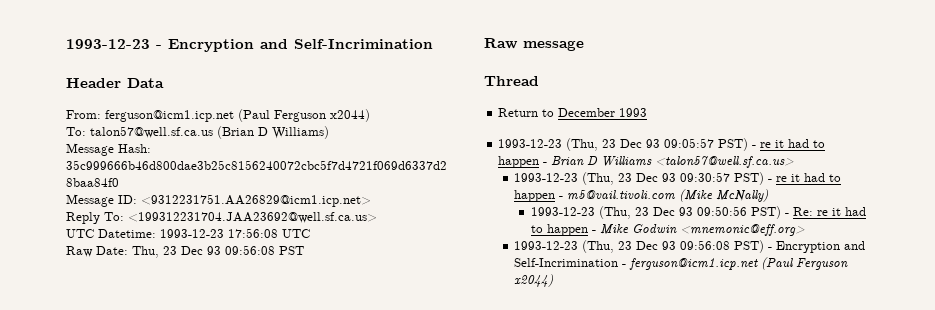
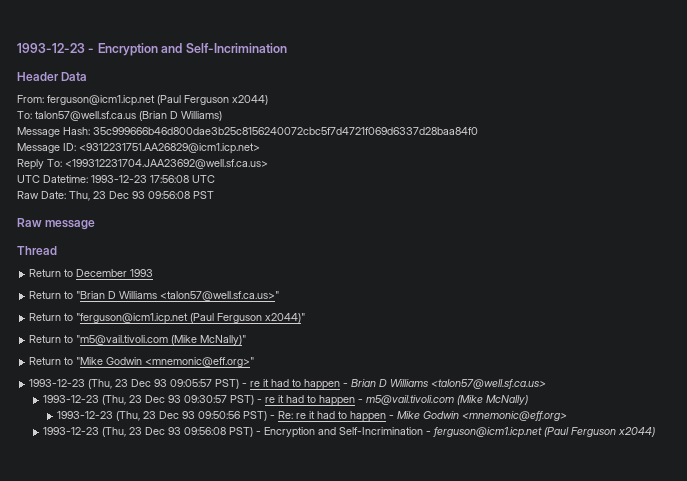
+ Return to "Brian D Williams <talon57@well.sf.ca.us>"
+ Return to "ferguson@icm1.icp.net (Paul Ferguson x2044)"
+ Return to "m5@vail.tivoli.com (Mike McNally)"
+ Return to "Mike Godwin <mnemonic@eff.org>"

